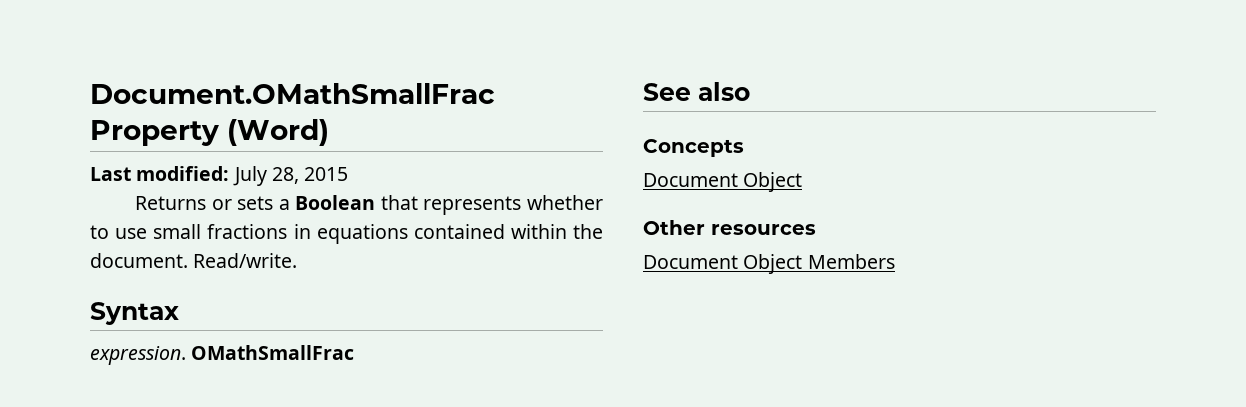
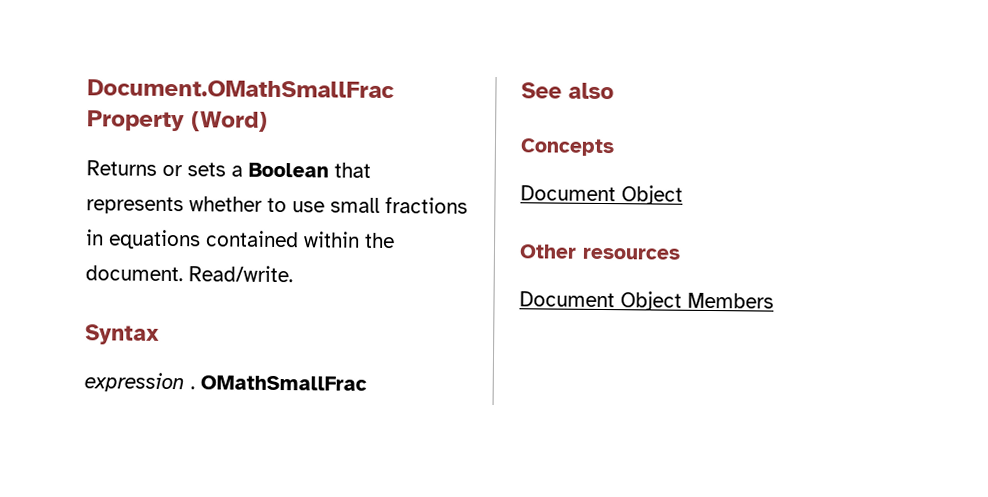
- Last modified: July 28, 2015
- expression.
+ expression .

